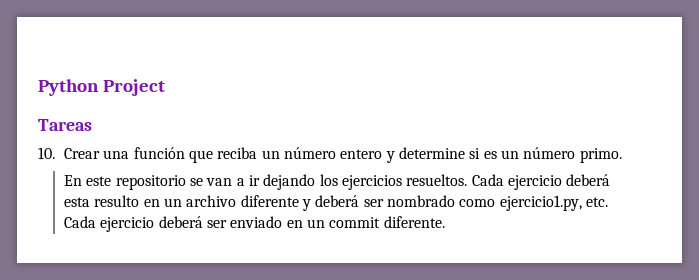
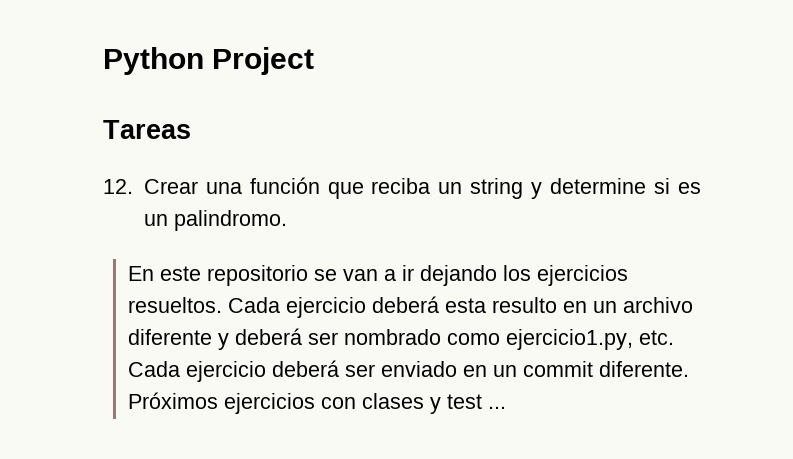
- 10. Crear una función que reciba un número entero y determine si es un número primo.
+ 12. Crear una función que reciba un string y determine si es un palindromo.
+ Próximos ejercicios con clases y test ...

